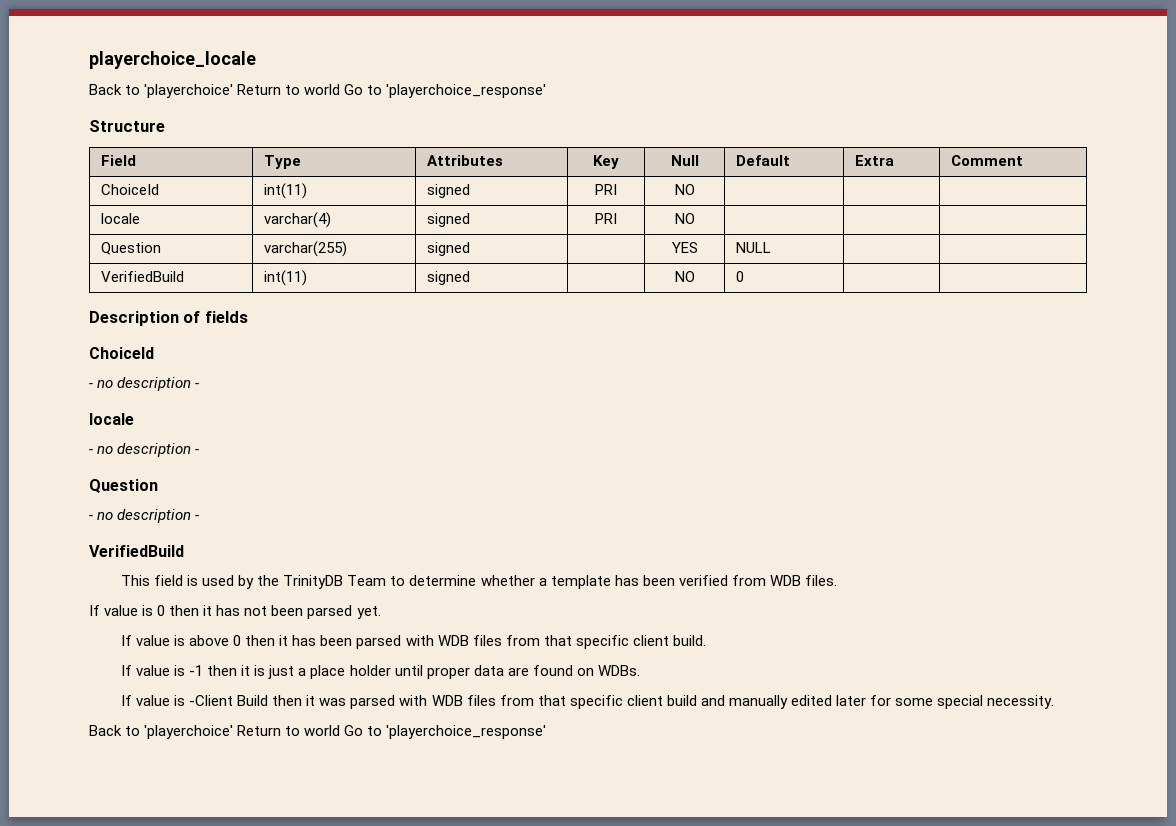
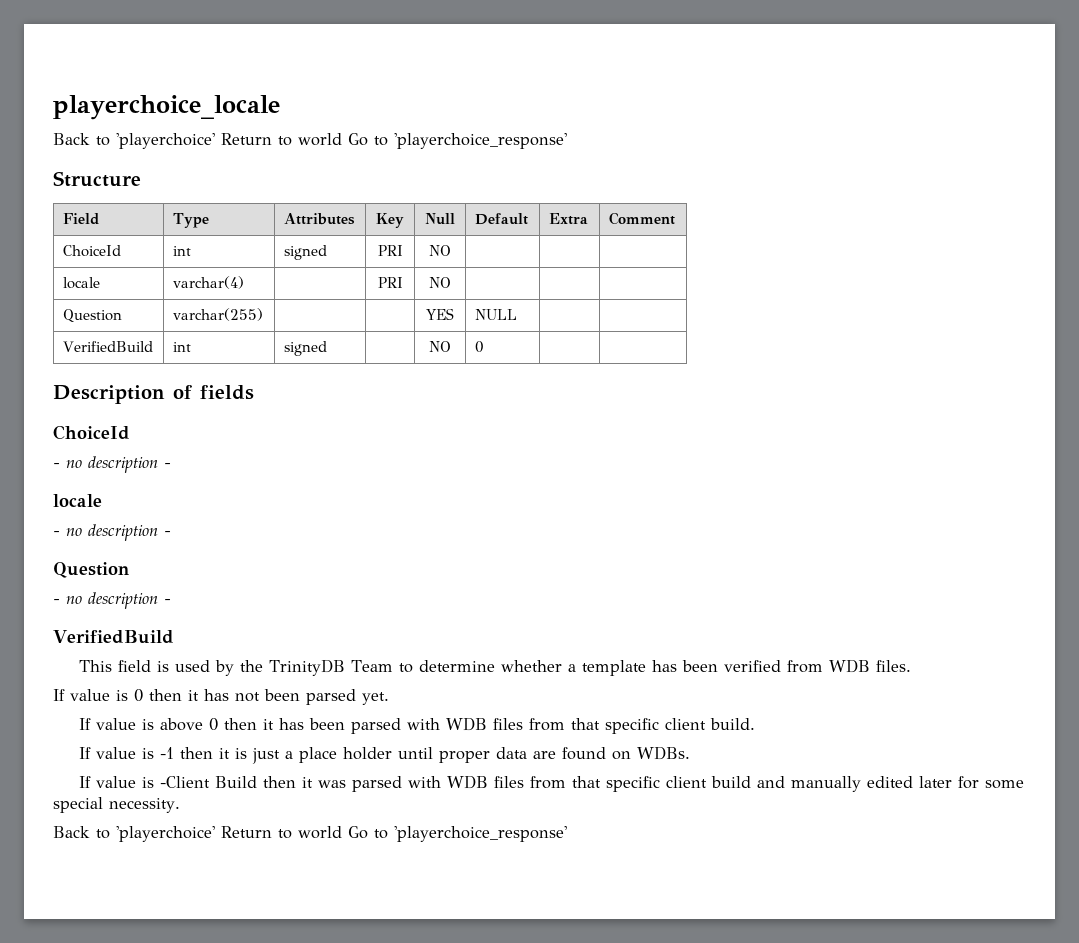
- ChoiceId | int(11) | signed | PRI | NO | | |
+ ChoiceId | int | signed | PRI | NO | | |
- locale | varchar(4) | signed | PRI | NO | | |
+ locale | varchar(4) | | PRI | NO | | |
- Question | varchar(255) | signed | | YES | NULL | |
+ Question | varchar(255) | | | YES | NULL | |
- VerifiedBuild | int(11) | signed | | NO | 0 | |
+ VerifiedBuild | int | signed | | NO | 0 | |

